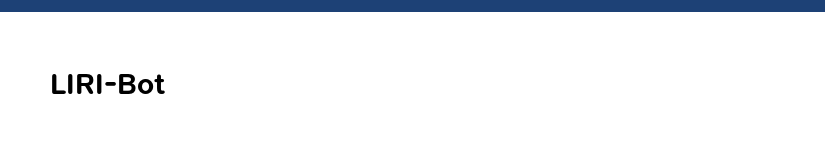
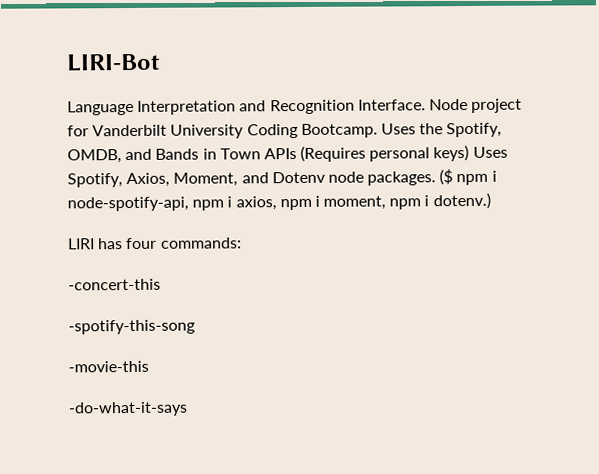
+ Language Interpretation and Recognition Interface. Node project for Vanderbilt University Coding Bootcamp. Uses the Spotify, OMDB, and Bands in Town APIs (Requires personal keys) Uses Spotify, Axios, Moment, and Dotenv node packages. ($ npm i node-spotify-api, npm i axios, npm i moment, npm i dotenv.)
+ LIRI has four commands:
+ -concert-this
+ -spotify-this-song
+ -movie-this
+ -do-what-it-says

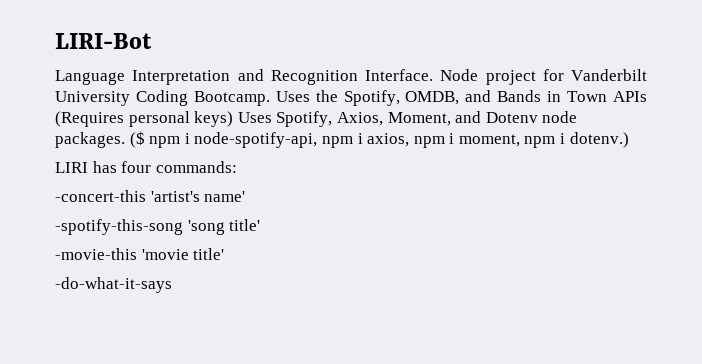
- -concert-this
+ -concert-this 'artist's name'
- -spotify-this-song
+ -spotify-this-song 'song title'
- -movie-this
+ -movie-this 'movie title'

